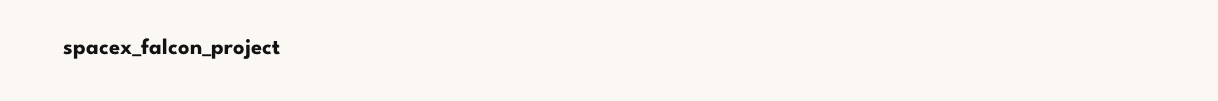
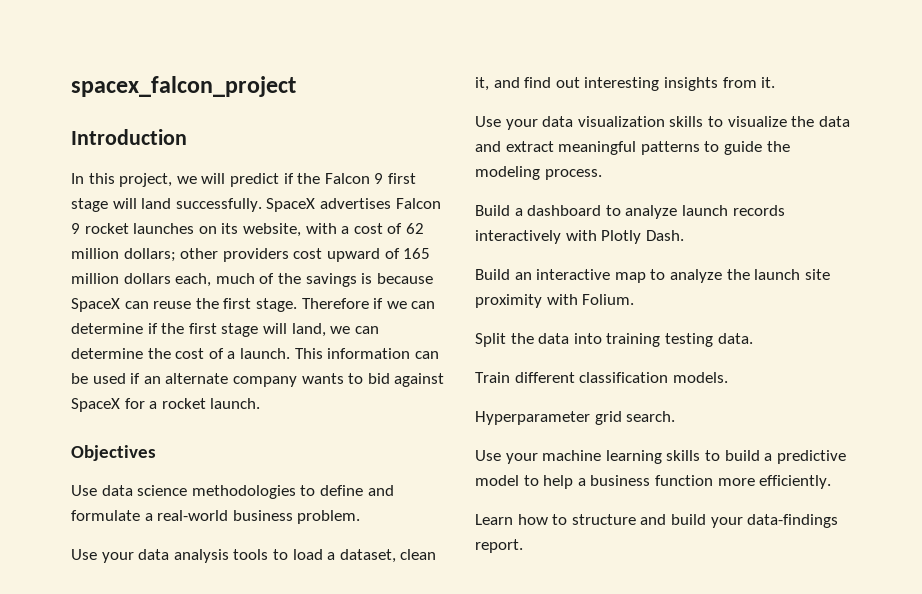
+ Introduction
+ In this project, we will predict if the Falcon 9 first stage will land successfully. SpaceX advertises Falcon 9 rocket launches on its website, with a cost of 62 million dollars; other providers cost upward of 165 million dollars each, much of the savings is because SpaceX can reuse the first stage. Therefore if we can determine if the first stage will land, we can determine the cost of a launch. This information can be used if an alternate company wants to bid against SpaceX for a rocket launch.
+ Objectives
+ Use data science methodologies to define and formulate a real-world business problem.
+ Use your data analysis tools to load a dataset, clean it, and find out interesting insights from it.
+ Use your data visualization skills to visualize the data and extract meaningful patterns to guide the modeling process.
+ Build a dashboard to analyze launch records interactively with Plotly Dash.
+ Build an interactive map to analyze the launch site proximity with Folium.
+ Split the data into training testing data.
+ Train different classification models.
+ Hyperparameter grid search.
+ Use your machine learning skills to build a predictive model to help a business function more efficiently.
+ Learn how to structure and build your data-findings report.

